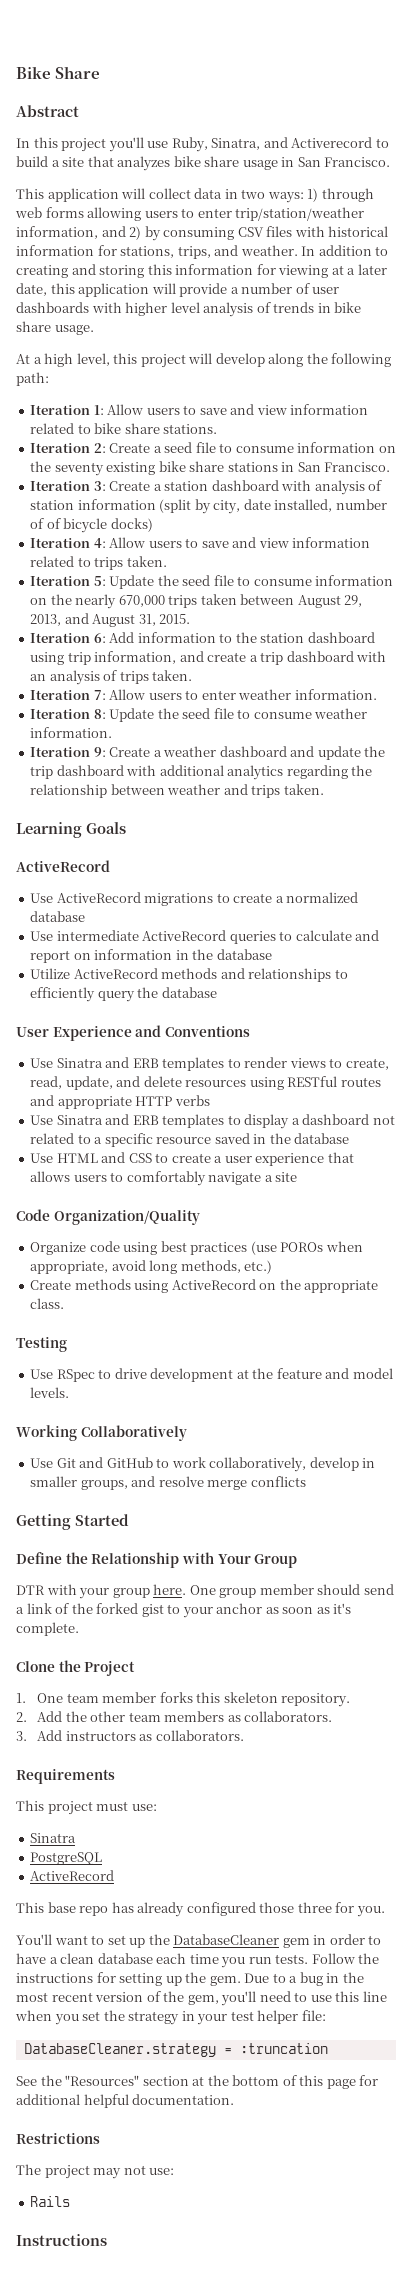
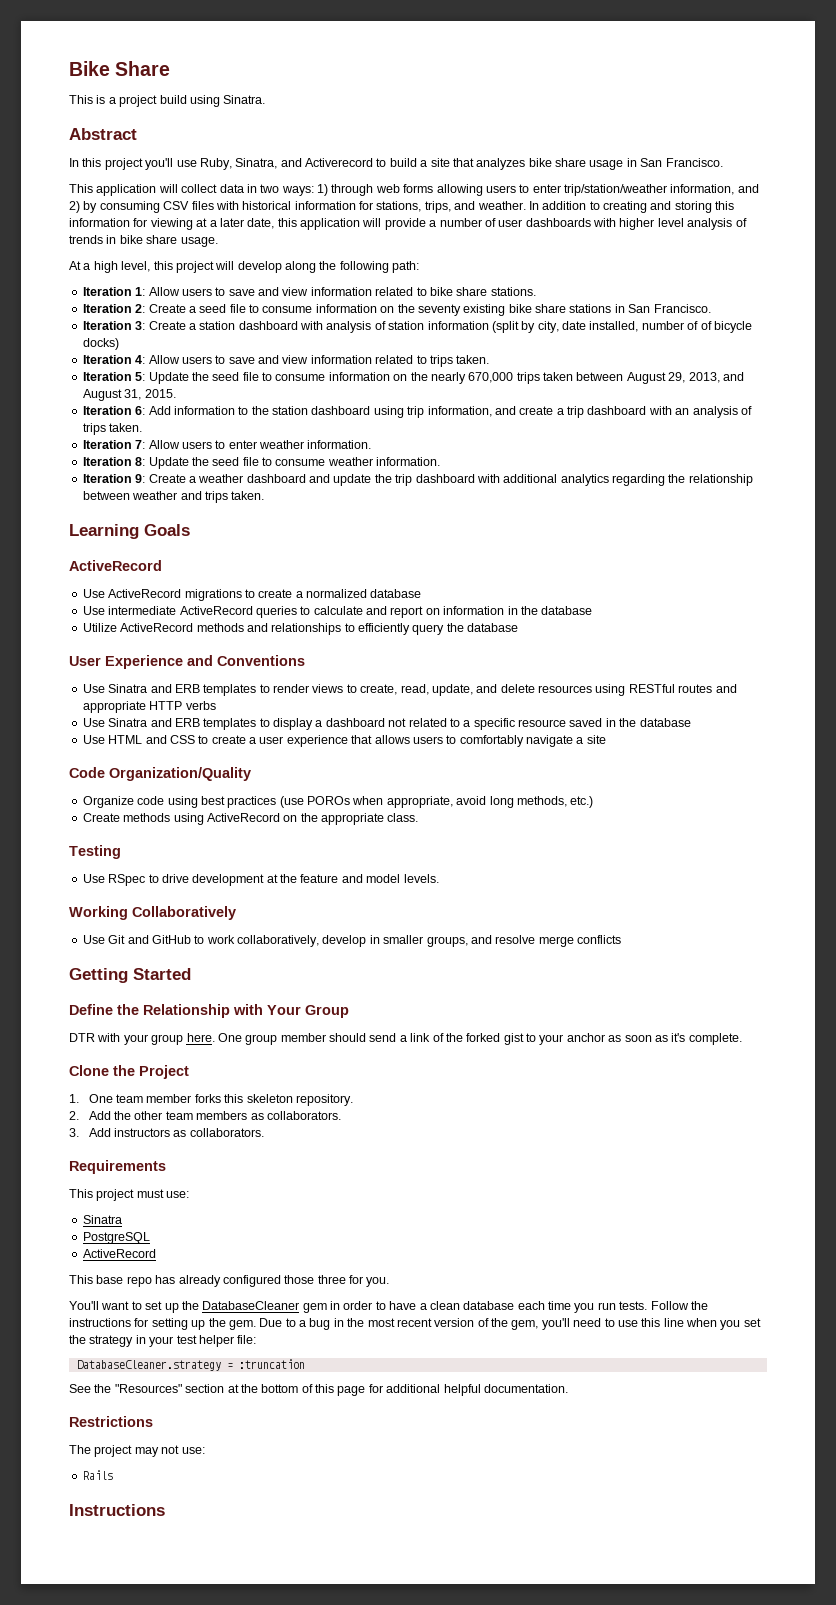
+ This is a project build using Sinatra.

